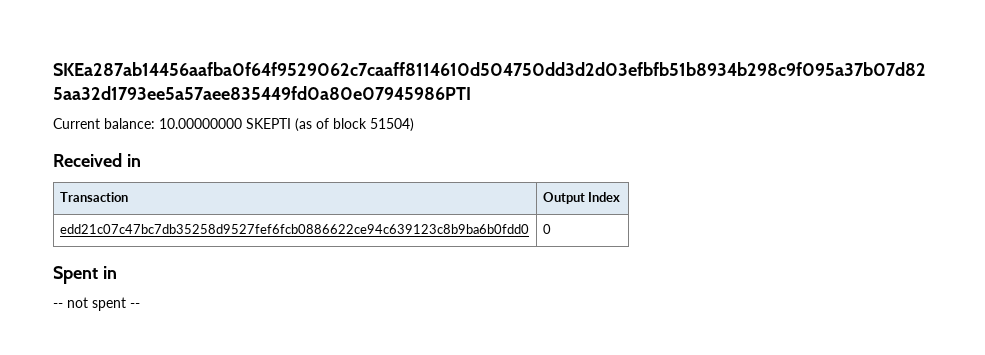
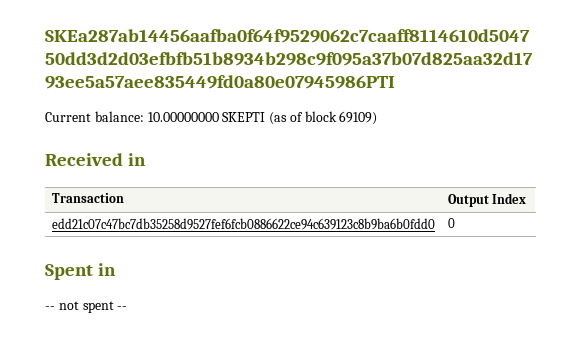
- Current balance: 10.00000000 SKEPTI (as of block 51504)
+ Current balance: 10.00000000 SKEPTI (as of block 69109)

